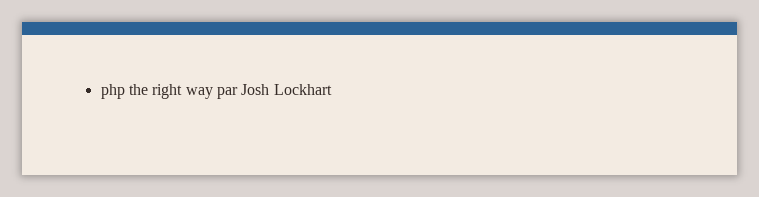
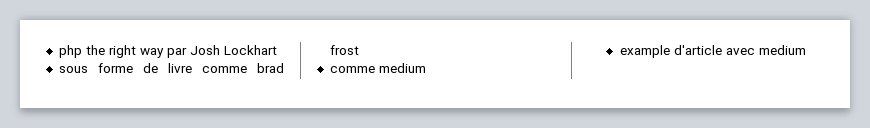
+ sous forme de livre comme brad frost
+ comme medium
+ example d'article avec medium

